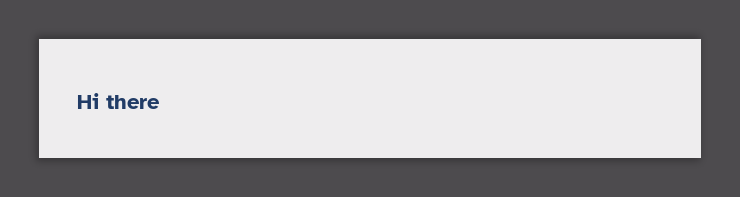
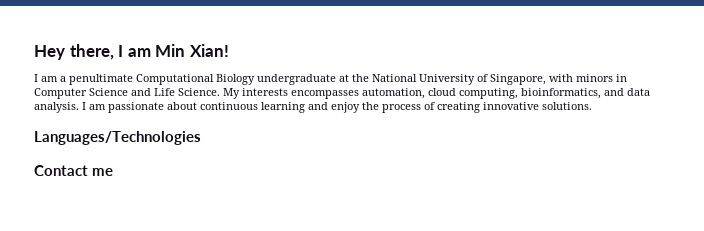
- Hi there
+ Hey there, I am Min Xian!
+ I am a penultimate Computational Biology undergraduate at the National University of Singapore, with minors in Computer Science and Life Science. My interests encompasses automation, cloud computing, bioinformatics, and data analysis. I am passionate about continuous learning and enjoy the process of creating innovative solutions.
+ Languages/Technologies
+ Contact me

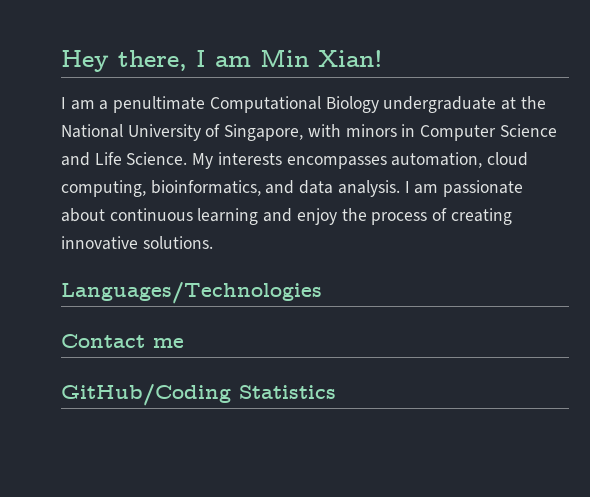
+ GitHub/Coding Statistics

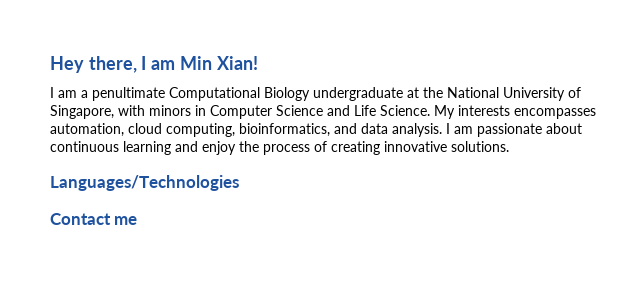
- GitHub/Coding Statistics

